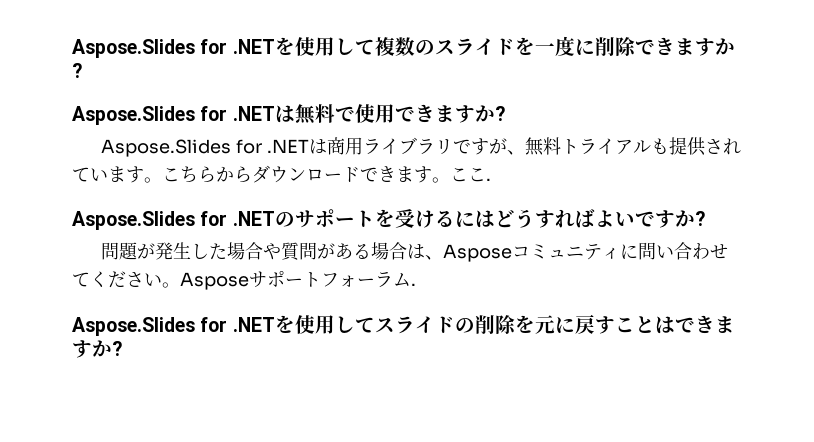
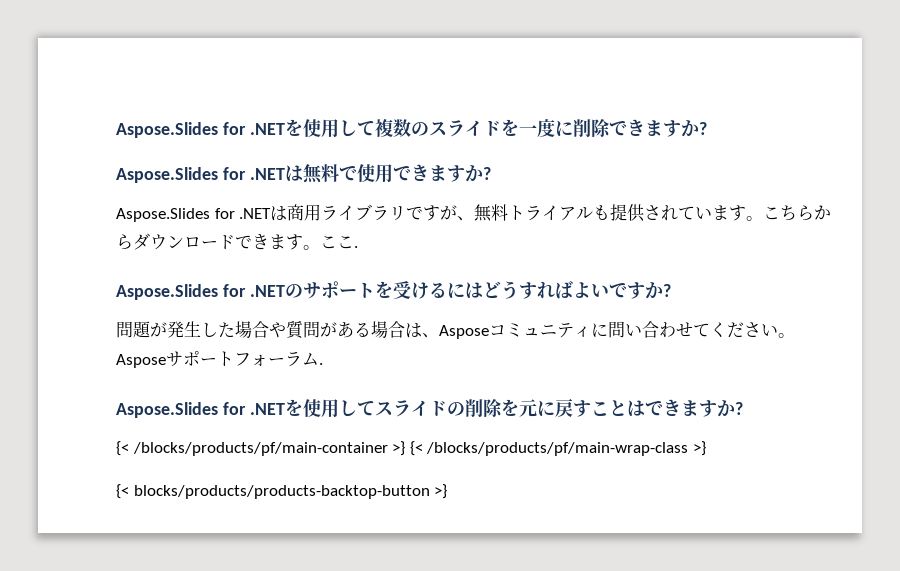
+ {< /blocks/products/pf/main-container >} {< /blocks/products/pf/main-wrap-class >}
+ {< blocks/products/products-backtop-button >}

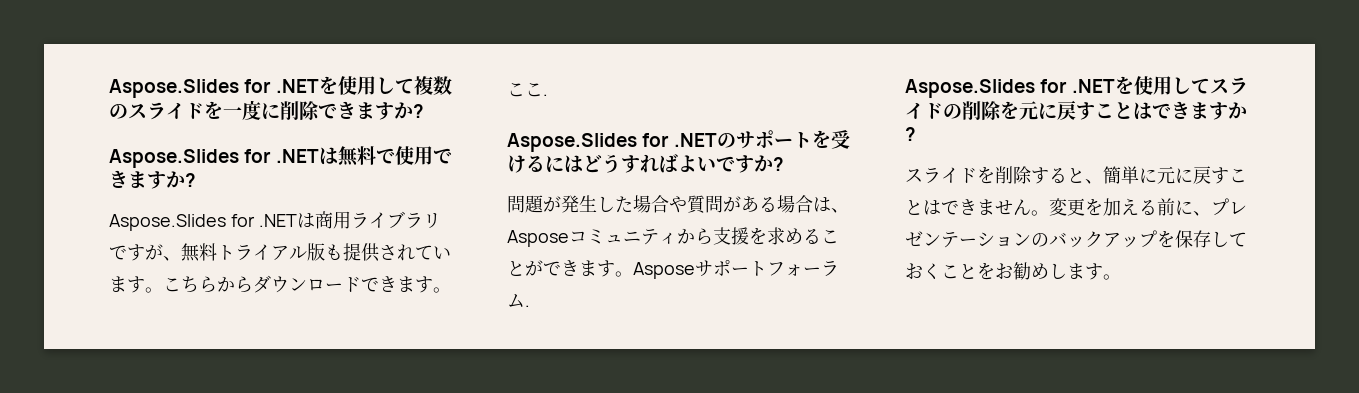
- Aspose.Slides for .NETは商用ライブラリですが、無料トライアルも提供されています。
+ Aspose.Slides for .NETは商用ライブラリですが、無料トライアル版も提供されています。
- 問題が発生した場合や質問がある場合は、Asposeコミュニティに問い合わせてください。
+ 問題が発生した場合や質問がある場合は、Asposeコミュニティから支援を求めることができます。
- {< /blocks/products/pf/main-container >} {< /blocks/products/pf/main-wrap-class >}
- {< blocks/products/products-backtop-button >}
+ スライドを削除すると、簡単に元に戻すことはできません。変更を加える前に、プレゼンテーションのバックアップを保存しておくことをお勧めします。

